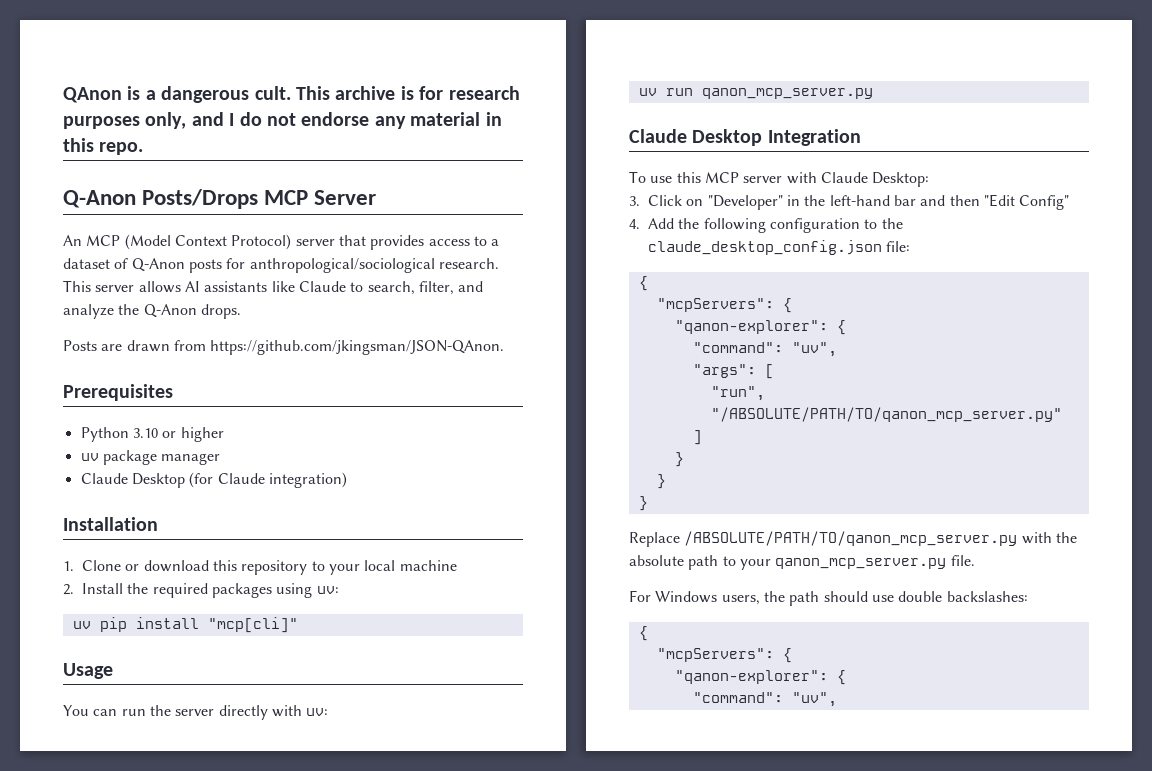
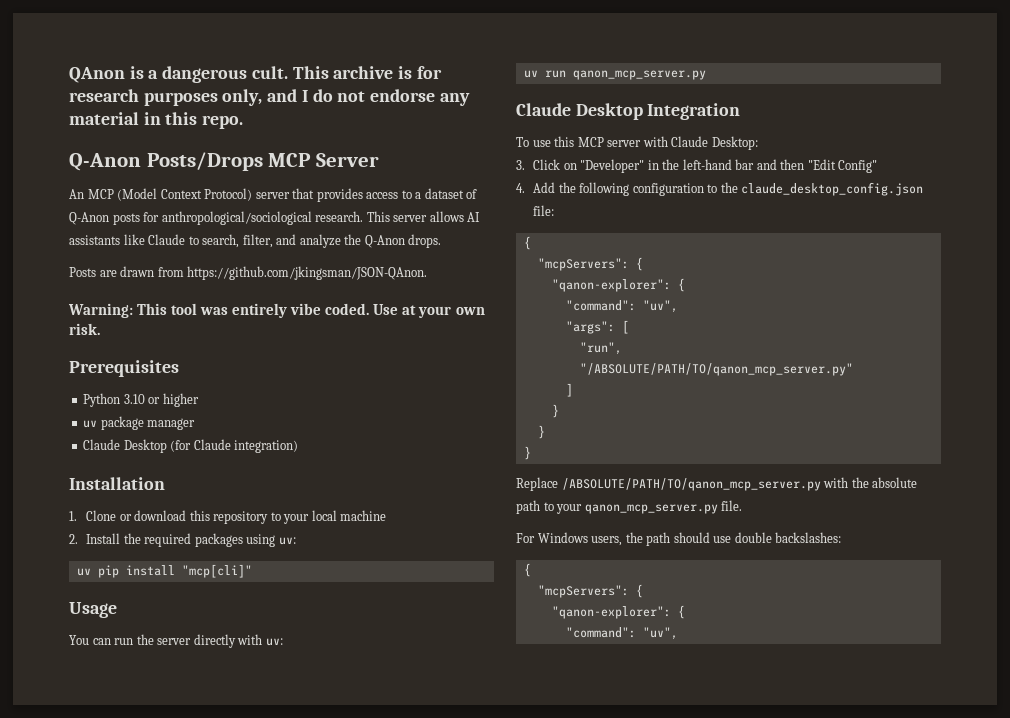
+ Warning: This tool was entirely vibe coded. Use at your own risk.

